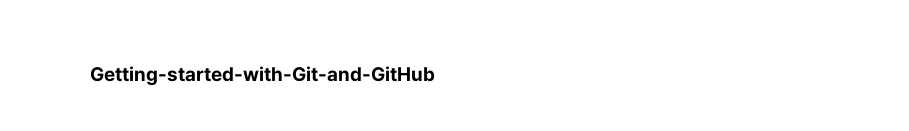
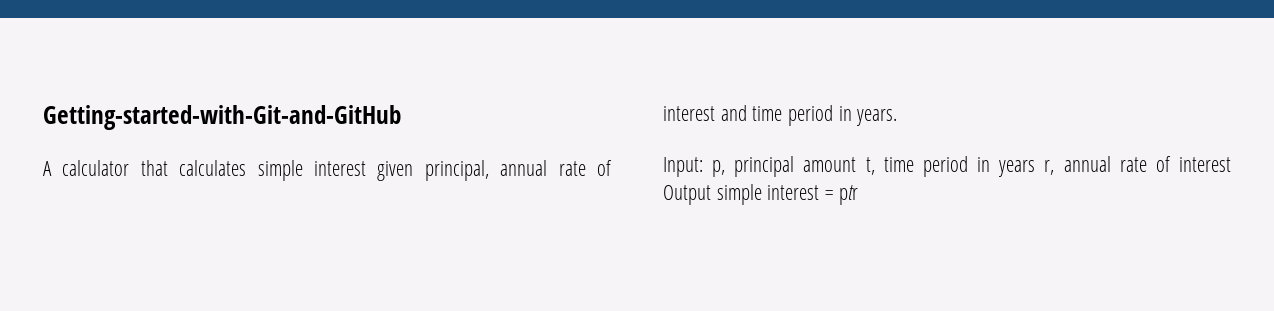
+ A calculator that calculates simple interest given principal, annual rate of interest and time period in years.
+ Input: p, principal amount t, time period in years r, annual rate of interest Output simple interest = ptr

